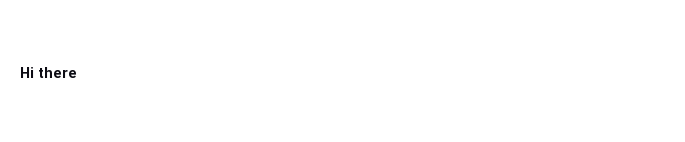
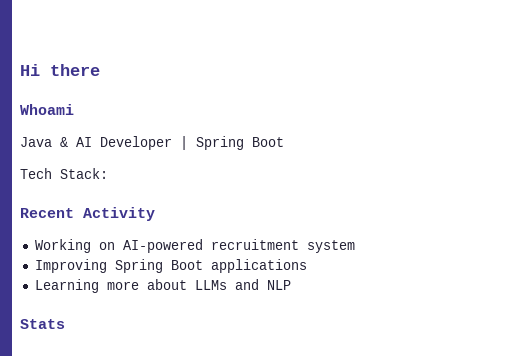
+ Whoami
+ Java & AI Developer | Spring Boot
+ Tech Stack:
+ Recent Activity
+ Working on AI-powered recruitment system
+ Improving Spring Boot applications
+ Learning more about LLMs and NLP
+ Stats

